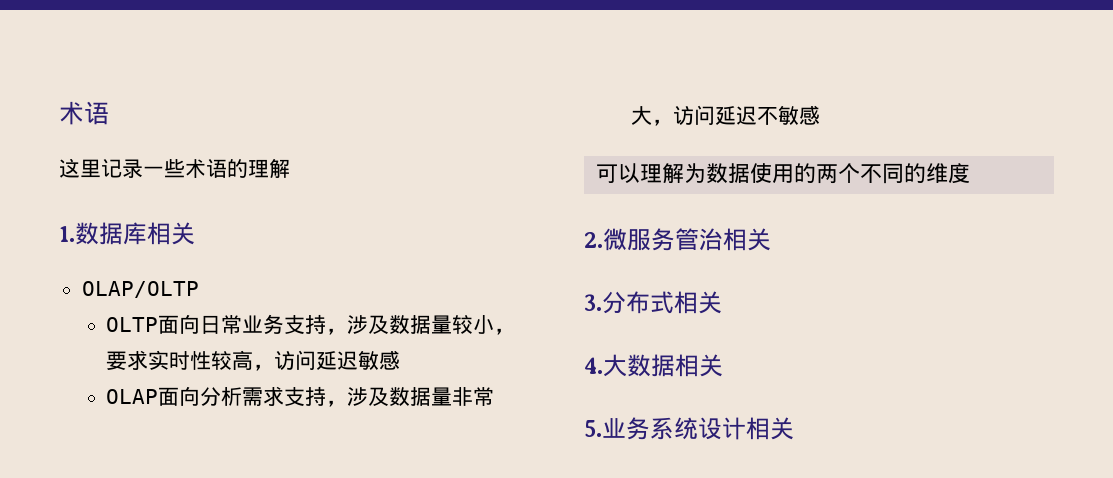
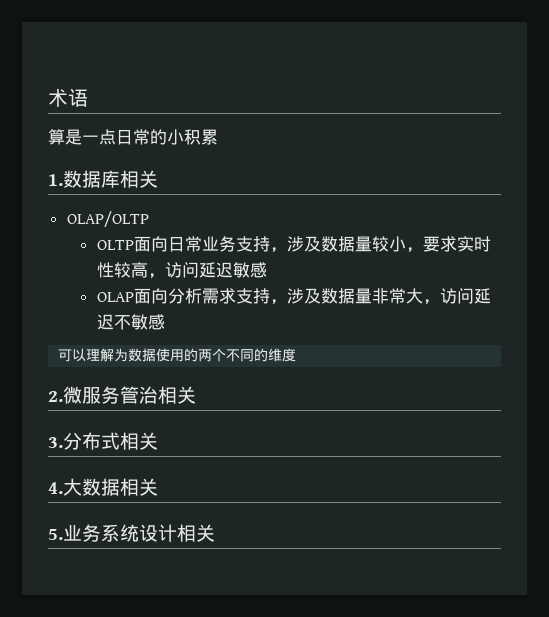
- 这里记录一些术语的理解
+ 算是一点日常的小积累

